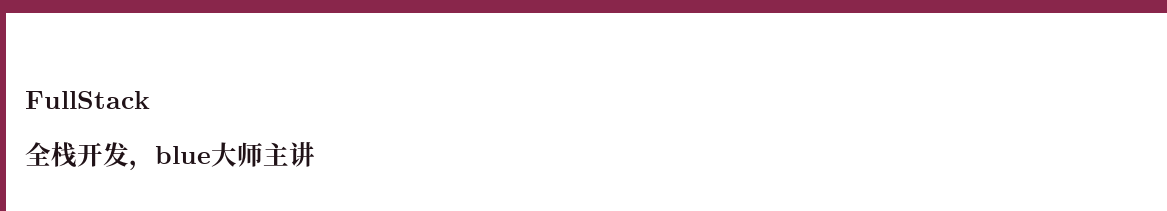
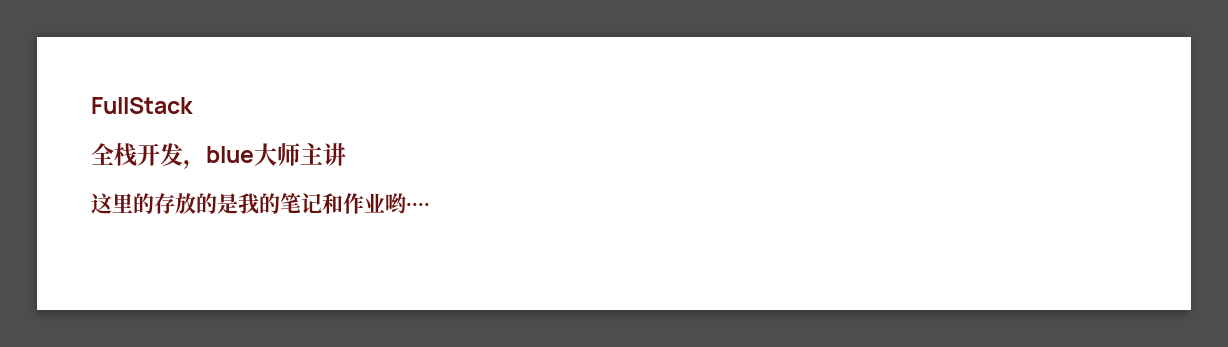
+ 这里的存放的是我的笔记和作业哟····

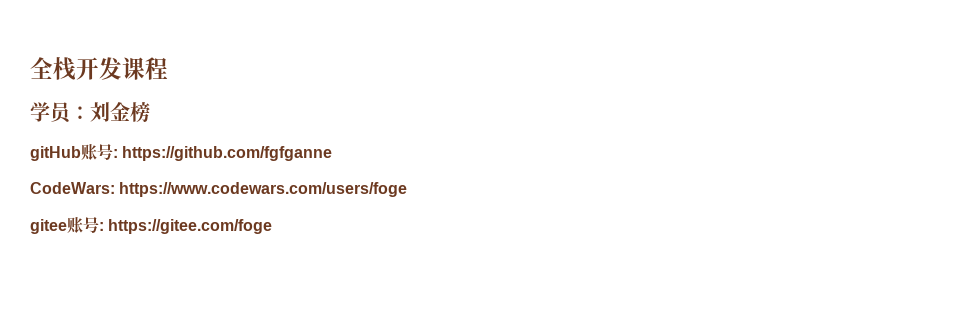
- FullStack
- 全栈开发，blue大师主讲
- 这里的存放的是我的笔记和作业哟····
+ 全栈开发课程
+ 学员：刘金榜
+ gitHub账号: https://github.com/fgfganne
+ CodeWars: https://www.codewars.com/users/foge
+ gitee账号: https://gitee.com/foge

